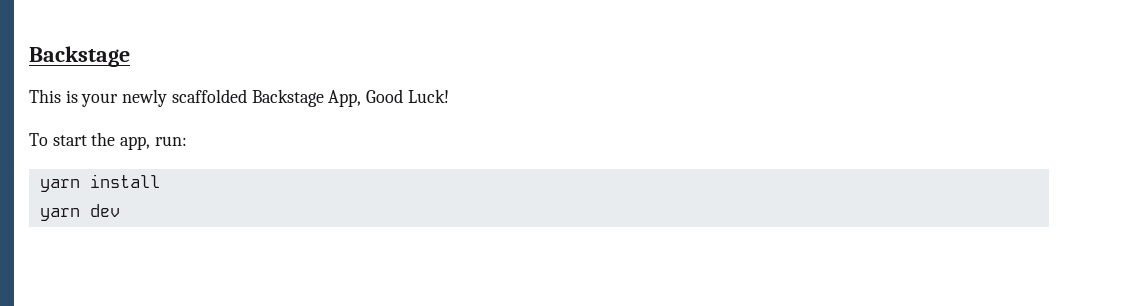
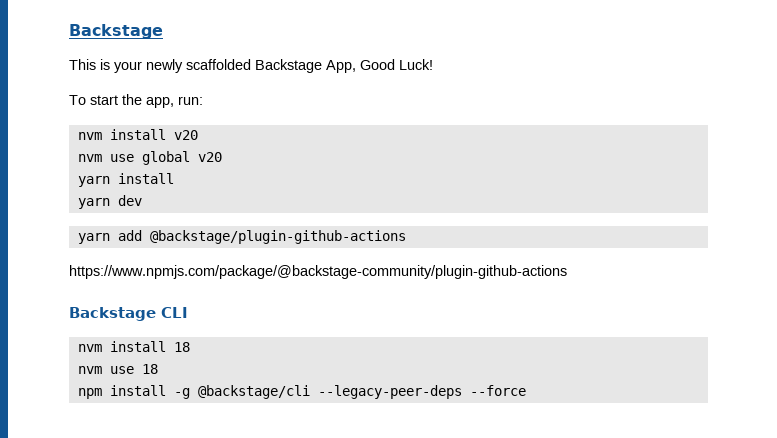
+ nvm install v20
+ nvm use global v20
  yarn install
  yarn dev
+ yarn add @backstage/plugin-github-actions
+ https://www.npmjs.com/package/@backstage-community/plugin-github-actions
+ Backstage CLI
+ nvm install 18
+ nvm use 18
+ npm install -g @backstage/cli --legacy-peer-deps --force

